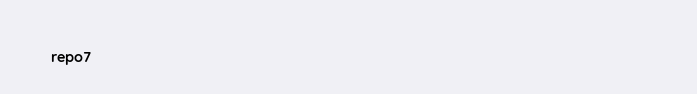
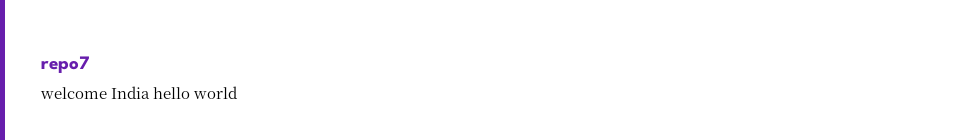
+ welcome India hello world

